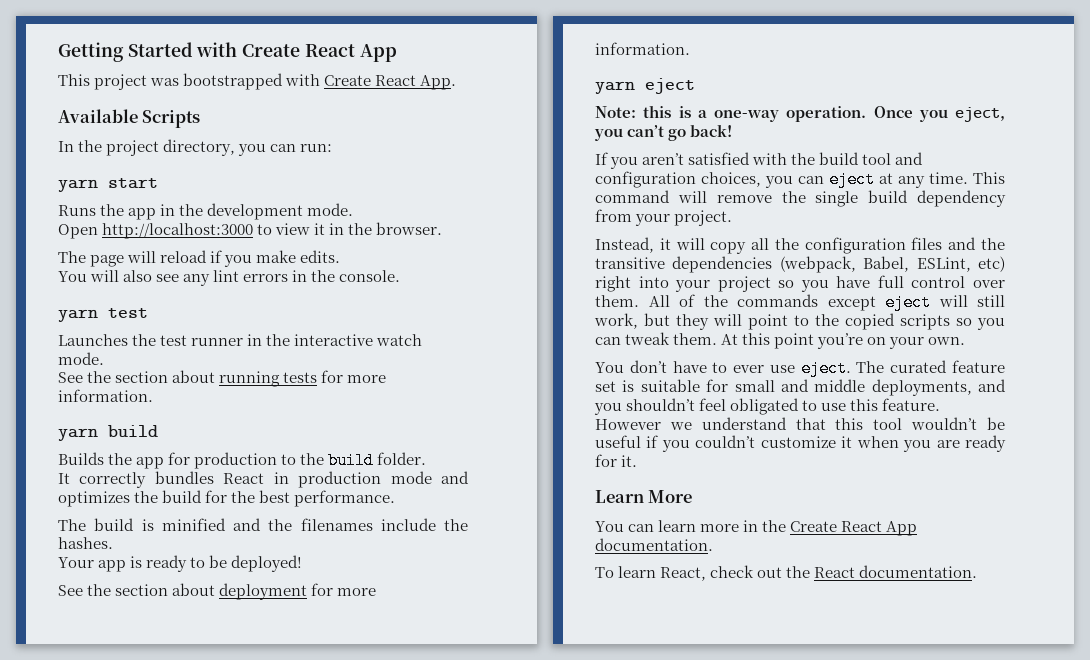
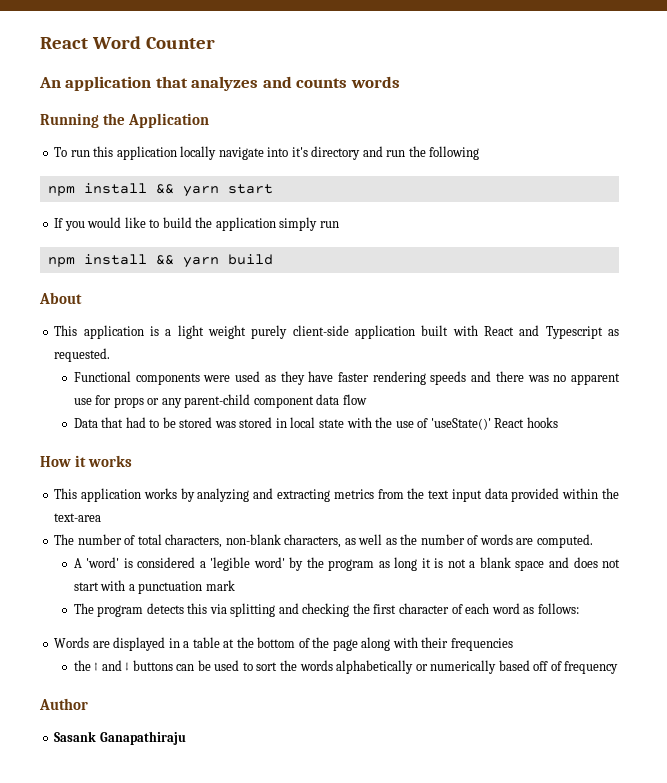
- Getting Started with Create React App
- This project was bootstrapped with Create React App.
- Available Scripts
- In the project directory, you can run:
- yarn start
- Runs the app in the development mode.
- Open http://localhost:3000 to view it in the browser.
- The page will reload if you make edits.
- You will also see any lint errors in the console.
- yarn test
- Launches the test runner in the interactive watch mode.
- See the section about running tests for more information.
- yarn build
- Builds the app for production to the build folder.
- It correctly bundles React in production mode and optimizes the build for the best performance.
- The build is minified and the filenames include the hashes.
- Your app is ready to be deployed!
- See the section about deployment for more information.
- yarn eject
- Note: this is a one-way operation. Once you eject, you can’t go back!
- If you aren’t satisfied with the build tool and configuration choices, you can eject at any time. This command will remove the single build dependency from your project.
- Instead, it will copy all the configuration files and the transitive dependencies (webpack, Babel, ESLint, etc) right into your project so you have full control over them. All of the commands except eject will still work, but they will point to the copied scripts so you can tweak them. At this point you’re on your own.
- You don’t have to ever use eject. The curated feature set is suitable for small and middle deployments, and you shouldn’t feel obligated to use this feature. However we understand that this tool wouldn’t be useful if you couldn’t customize it when you are ready for it.
- Learn More
- You can learn more in the Create React App documentation.
- To learn React, check out the React documentation.
+ React Word Counter
+ An application that analyzes and counts words
+ Running the Application
+ To run this application locally navigate into it's directory and run the following
+ npm install && yarn start
+ If you would like to build the application simply run
+ npm install && yarn build
+ About
+ This application is a light weight purely client-side application built with React and Typescript as requested.
+ Functional components were used as they have faster rendering speeds and there was no apparent use for props or any parent-child component data flow
+ Data that had to be stored was stored in local state with the use of 'useState()' React hooks
+ How it works
+ This application works by analyzing and extracting metrics from the text input data provided within the text-area
+ The number of total characters, non-blank characters, as well as the number of words are computed.
+ A 'word' is considered a 'legible word' by the program as long it is not a blank space and does not start with a punctuation mark
+ The program detects this via splitting and checking the first character of each word as follows:
+ Words are displayed in a table at the bottom of the page along with their frequencies
+ the ↑ and ↓ buttons can be used to sort the words alphabetically or numerically based off of frequency
+ Author
+ Sasank Ganapathiraju

